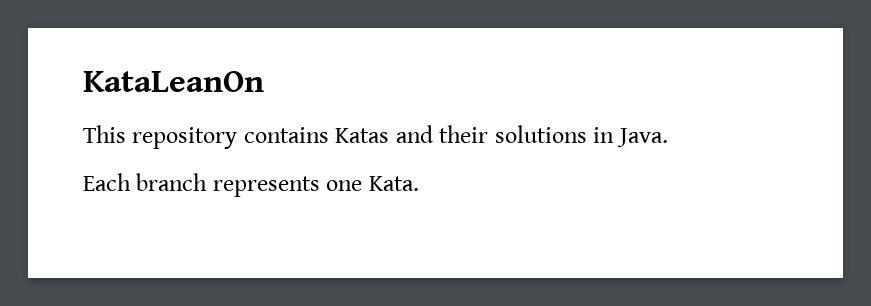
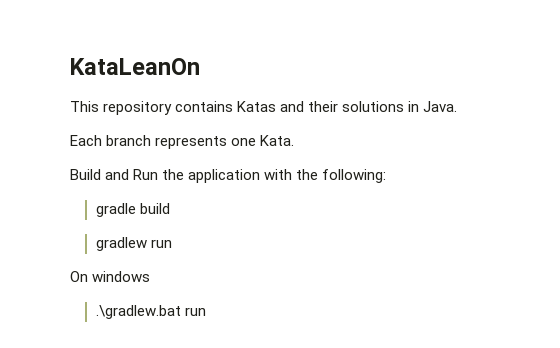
+ Build and Run the application with the following:
+ gradle build
+ gradlew run
+ On windows
+ .\gradlew.bat run

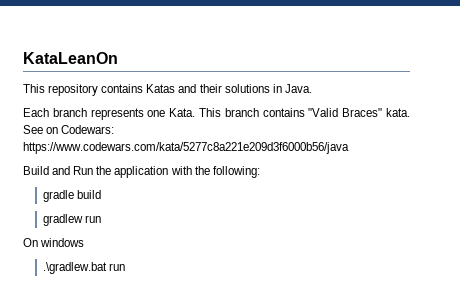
+ This branch contains "Valid Braces" kata. See on Codewars: https://www.codewars.com/kata/5277c8a221e209d3f6000b56/java

